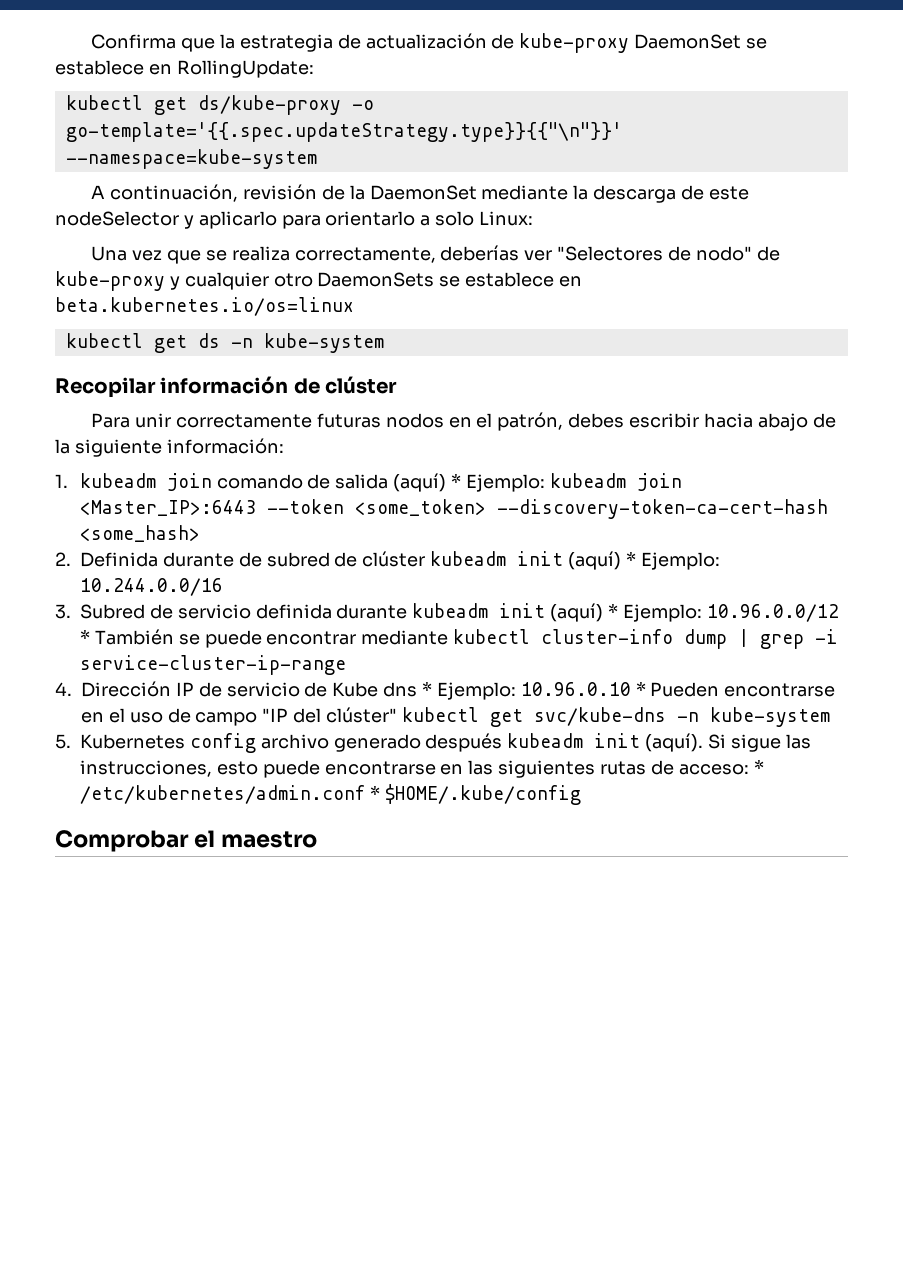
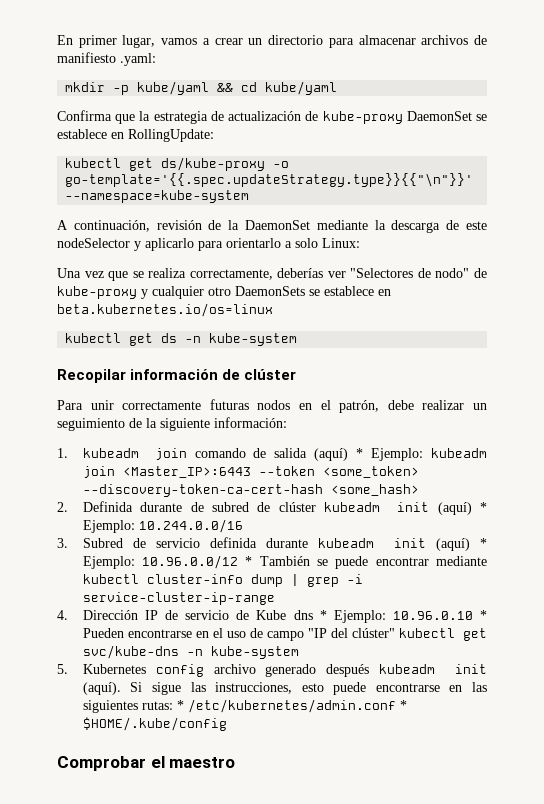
+ En primer lugar, vamos a crear un directorio para almacenar archivos de manifiesto .yaml:
+ mkdir -p kube/yaml && cd kube/yaml
- Para unir correctamente futuras nodos en el patrón, debes escribir hacia abajo de la siguiente información:
+ Para unir correctamente futuras nodos en el patrón, debe realizar un seguimiento de la siguiente información:
- Si sigue las instrucciones, esto puede encontrarse en las siguientes rutas de acceso: * /etc/kubernetes/admin.conf * $HOME/.kube/config
+ Si sigue las instrucciones, esto puede encontrarse en las siguientes rutas: * /etc/kubernetes/admin.conf * $HOME/.kube/config

